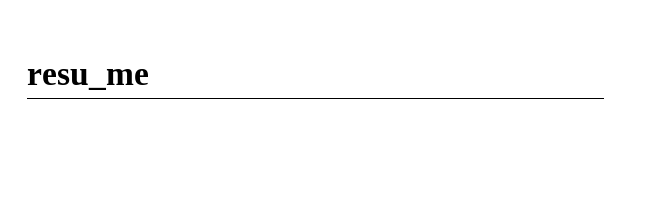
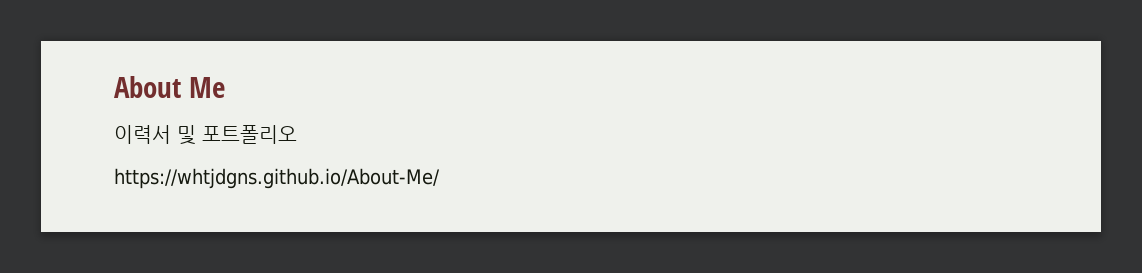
- resu_me
+ About Me
+ 이력서 및 포트폴리오
+ https://whtjdgns.github.io/About-Me/

